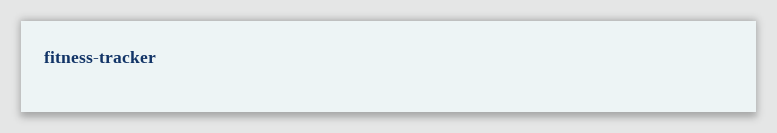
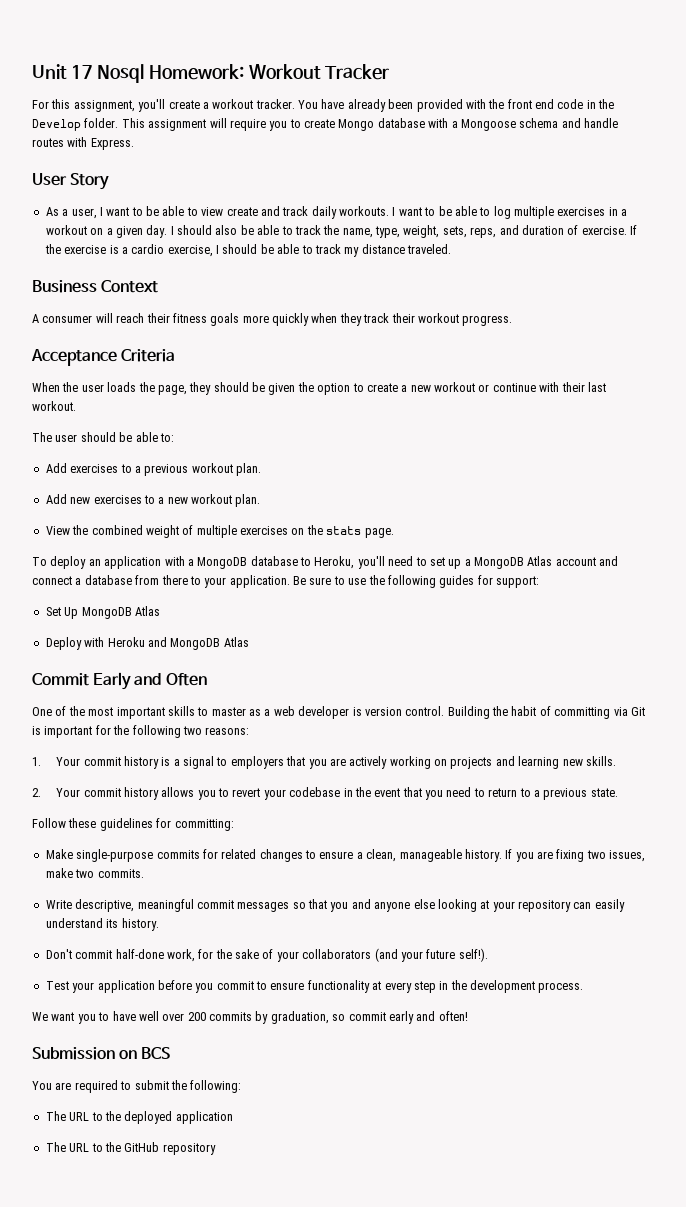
- fitness-tracker
+ Unit 17 Nosql Homework: Workout Tracker
+ For this assignment, you'll create a workout tracker. You have already been provided with the front end code in the Develop folder. This assignment will require you to create Mongo database with a Mongoose schema and handle routes with Express.
+ User Story
+ As a user, I want to be able to view create and track daily workouts. I want to be able to log multiple exercises in a workout on a given day. I should also be able to track the name, type, weight, sets, reps, and duration of exercise. If the exercise is a cardio exercise, I should be able to track my distance traveled.
+ Business Context
+ A consumer will reach their fitness goals more quickly when they track their workout progress.
+ Acceptance Criteria
+ When the user loads the page, they should be given the option to create a new workout or continue with their last workout.
+ The user should be able to:
+ Add exercises to a previous workout plan.
+ Add new exercises to a new workout plan.
+ View the combined weight of multiple exercises on the stats page.
+ To deploy an application with a MongoDB database to Heroku, you'll need to set up a MongoDB Atlas account and connect a database from there to your application. Be sure to use the following guides for support:
+ Set Up MongoDB Atlas
+ Deploy with Heroku and MongoDB Atlas
+ Commit Early and Often
+ One of the most important skills to master as a web developer is version control. Building the habit of committing via Git is important for the following two reasons:
+ 1. Your commit history is a signal to employers that you are actively working on projects and learning new skills.
+ 2. Your commit history allows you to revert your codebase in the event that you need to return to a previous state.
+ Follow these guidelines for committing:
+ Make single-purpose commits for related changes to ensure a clean, manageable history. If you are fixing two issues, make two commits.
+ Write descriptive, meaningful commit messages so that you and anyone else looking at your repository can easily understand its history.
+ Don't commit half-done work, for the sake of your collaborators (and your future self!).
+ Test your application before you commit to ensure functionality at every step in the development process.
+ We want you to have well over 200 commits by graduation, so commit early and often!
+ Submission on BCS
+ You are required to submit the following:
+ The URL to the deployed application
+ The URL to the GitHub repository

